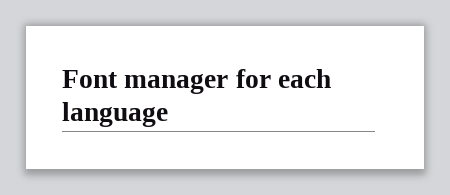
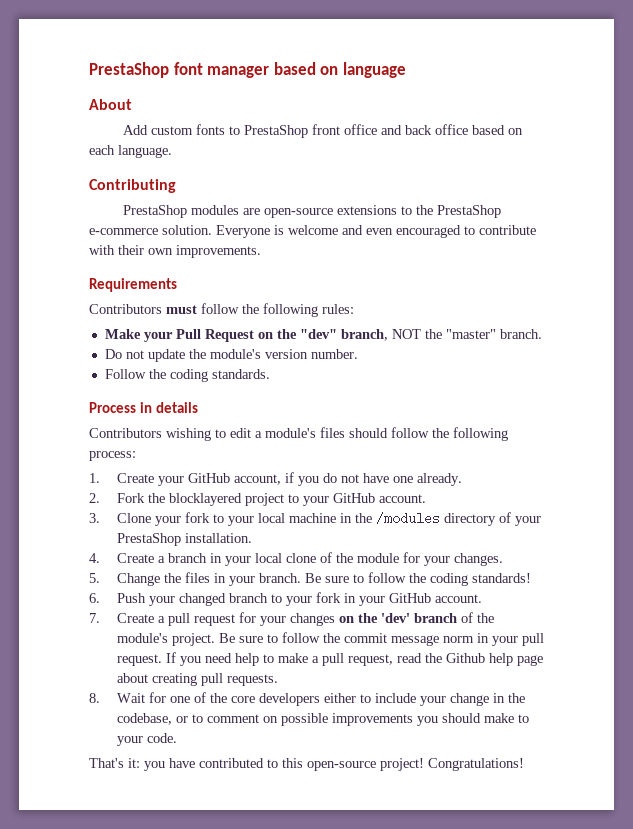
- Font manager for each language
+ PrestaShop font manager based on language
+ About
+ Add custom fonts to PrestaShop front office and back office based on each language.
+ Contributing
+ PrestaShop modules are open-source extensions to the PrestaShop e-commerce solution. Everyone is welcome and even encouraged to contribute with their own improvements.
+ Requirements
+ Contributors must follow the following rules:
+ Make your Pull Request on the "dev" branch, NOT the "master" branch.
+ Do not update the module's version number.
+ Follow the coding standards.
+ Process in details
+ Contributors wishing to edit a module's files should follow the following process:
+ 1. Create your GitHub account, if you do not have one already.
+ 2. Fork the blocklayered project to your GitHub account.
+ 3. Clone your fork to your local machine in the /modules directory of your PrestaShop installation.
+ 4. Create a branch in your local clone of the module for your changes.
+ 5. Change the files in your branch. Be sure to follow the coding standards!
+ 6. Push your changed branch to your fork in your GitHub account.
+ 7. Create a pull request for your changes on the 'dev' branch of the module's project. Be sure to follow the commit message norm in your pull request. If you need help to make a pull request, read the Github help page about creating pull requests.
+ 8. Wait for one of the core developers either to include your change in the codebase, or to comment on possible improvements you should make to your code.
+ That's it: you have contributed to this open-source project! Congratulations!

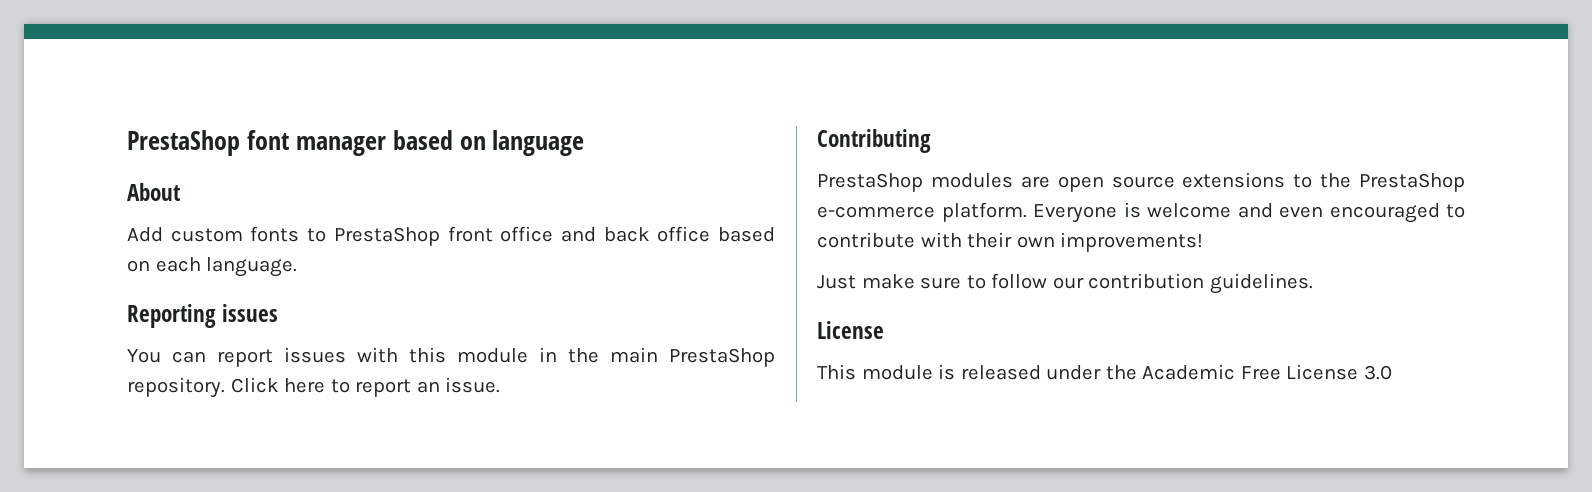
+ Reporting issues
+ You can report issues with this module in the main PrestaShop repository. Click here to report an issue.
- PrestaShop modules are open-source extensions to the PrestaShop e-commerce solution.
+ PrestaShop modules are open source extensions to the PrestaShop e-commerce platform.
- Everyone is welcome and even encouraged to contribute with their own improvements.
- Requirements
- Contributors must follow the following rules:
- Make your Pull Request on the "dev" branch, NOT the "master" branch.
- Do not update the module's version number.
- Follow the coding standards.
- Process in details
- Contributors wishing to edit a module's files should follow the following process:
- 1. Create your GitHub account, if you do not have one already.
- 2. Fork the blocklayered project to your GitHub account.
- 3. Clone your fork to your local machine in the /modules directory of your PrestaShop installation.
- 4. Create a branch in your local clone of the module for your changes.
- 5. Change the files in your branch. Be sure to follow the coding standards!
- 6. Push your changed branch to your fork in your GitHub account.
- 7. Create a pull request for your changes on the 'dev' branch of the module's project. Be sure to follow the commit message norm in your pull request. If you need help to make a pull request, read the Github help page about creating pull requests.
- 8. Wait for one of the core developers either to include your change in the codebase, or to comment on possible improvements you should make to your code.
- That's it: you have contributed to this open-source project! Congratulations!
+ Everyone is welcome and even encouraged to contribute with their own improvements!
+ Just make sure to follow our contribution guidelines.
+ License
+ This module is released under the Academic Free License 3.0

